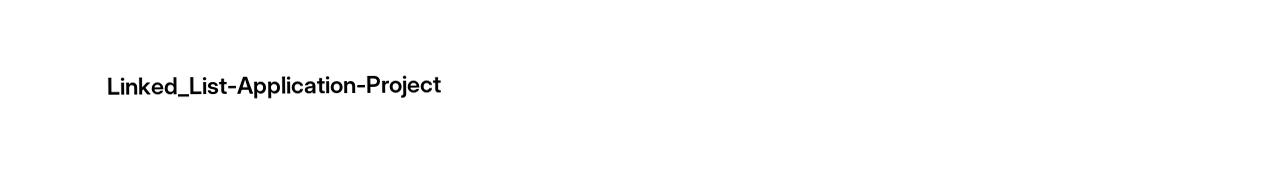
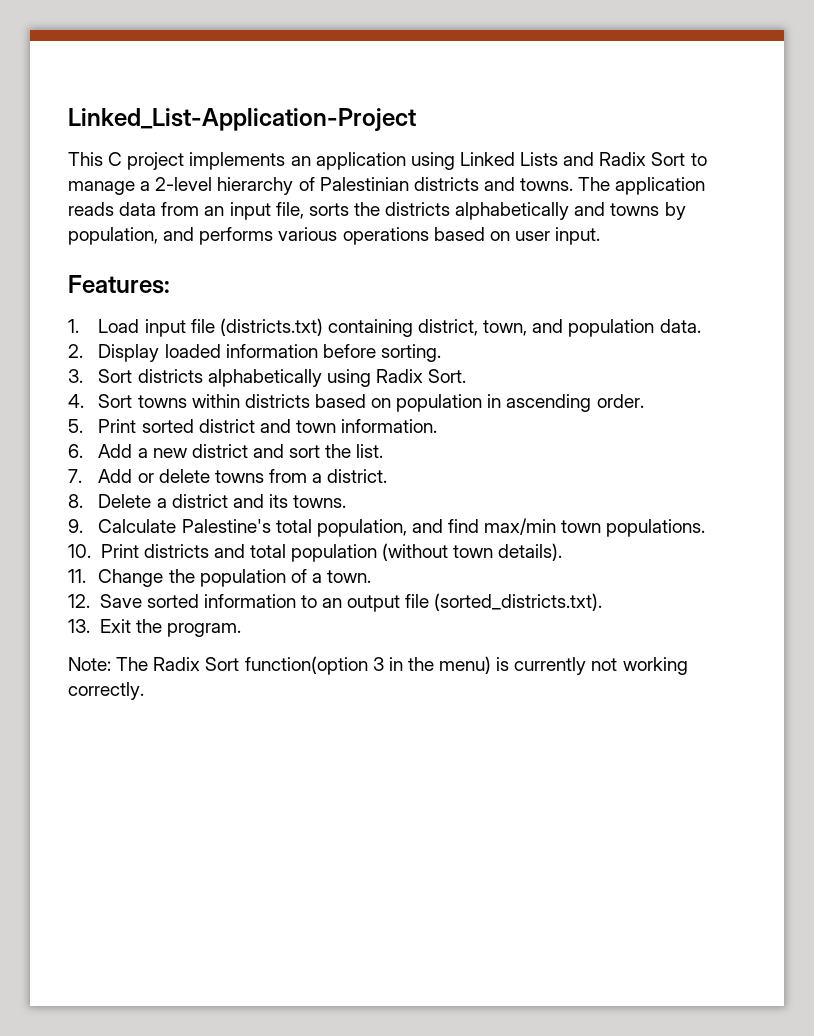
+ This C project implements an application using Linked Lists and Radix Sort to manage a 2-level hierarchy of Palestinian districts and towns. The application reads data from an input file, sorts the districts alphabetically and towns by population, and performs various operations based on user input.
+ Features:
+ 1. Load input file (districts.txt) containing district, town, and population data.
+ 2. Display loaded information before sorting.
+ 3. Sort districts alphabetically using Radix Sort.
+ 4. Sort towns within districts based on population in ascending order.
+ 5. Print sorted district and town information.
+ 6. Add a new district and sort the list.
+ 7. Add or delete towns from a district.
+ 8. Delete a district and its towns.
+ 9. Calculate Palestine's total population, and find max/min town populations.
+ 10. Print districts and total population (without town details).
+ 11. Change the population of a town.
+ 12. Save sorted information to an output file (sorted_districts.txt).
+ 13. Exit the program.
+ Note: The Radix Sort function(option 3 in the menu) is currently not working correctly.

